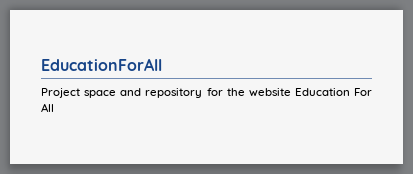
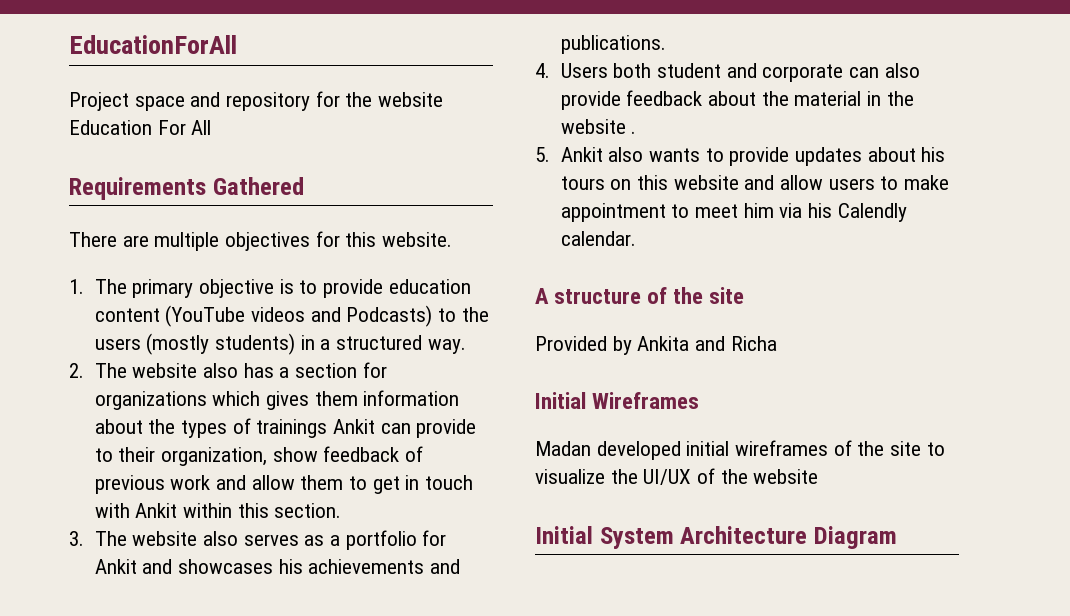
+ Requirements Gathered
+ There are multiple objectives for this website.
+ 1. The primary objective is to provide education content (YouTube videos and Podcasts) to the users (mostly students) in a structured way.
+ 2. The website also has a section for organizations which gives them information about the types of trainings Ankit can provide to their organization, show feedback of previous work and allow them to get in touch with Ankit within this section.
+ 3. The website also serves as a portfolio for Ankit and showcases his achievements and publications.
+ 4. Users both student and corporate can also provide feedback about the material in the website .
+ 5. Ankit also wants to provide updates about his tours on this website and allow users to make appointment to meet him via his Calendly calendar.
+ A structure of the site
+ Provided by Ankita and Richa
+ Initial Wireframes
+ Madan developed initial wireframes of the site to visualize the UI/UX of the website
+ Initial System Architecture Diagram

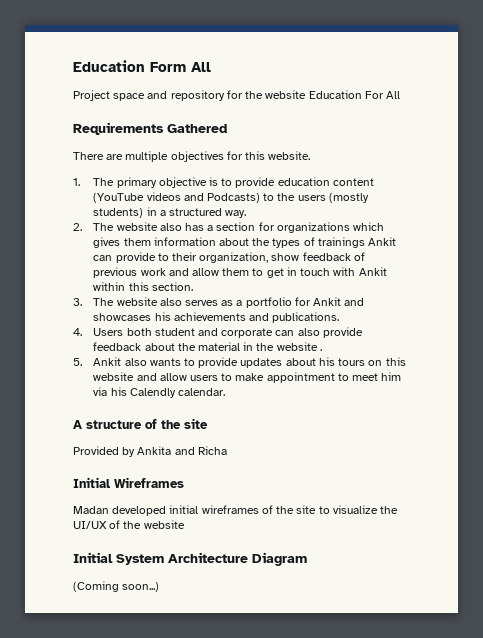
- EducationForAll
+ Education Form All
+ (Coming soon...)

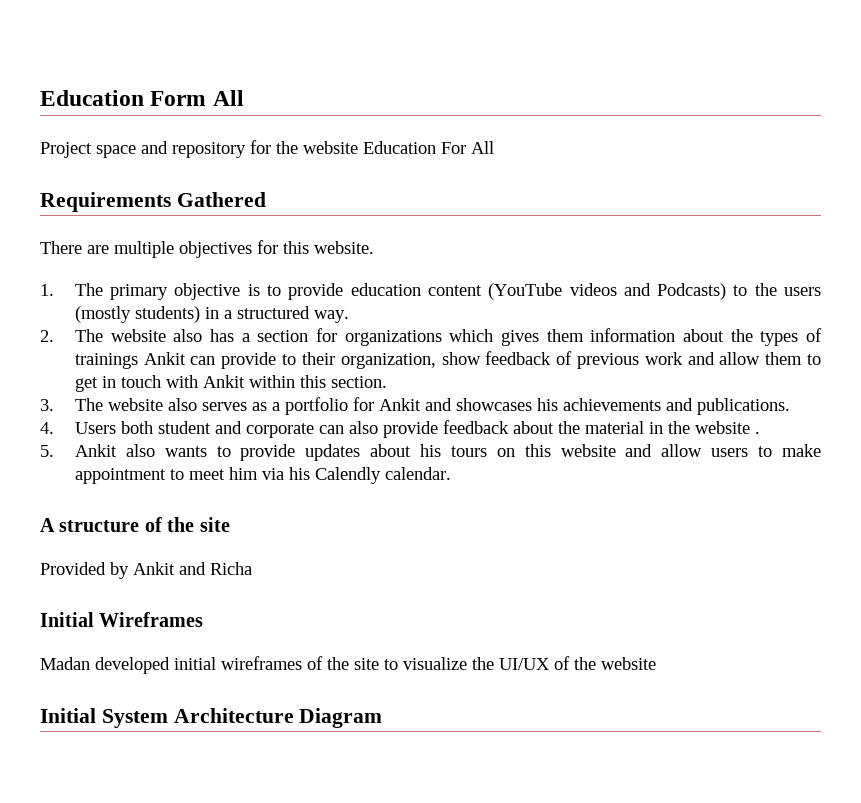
- Provided by Ankita and Richa
+ Provided by Ankit and Richa
- (Coming soon...)

